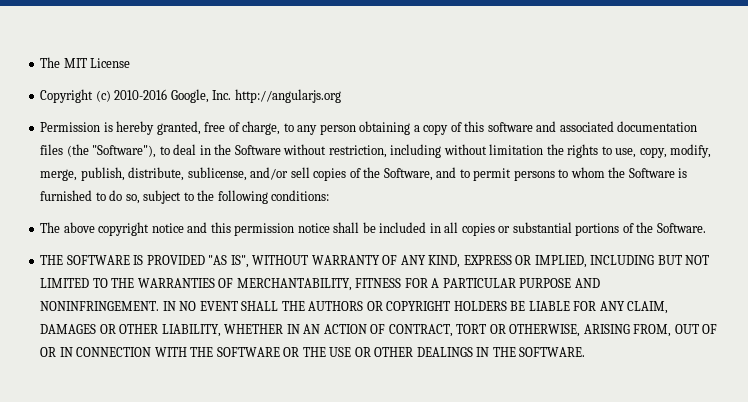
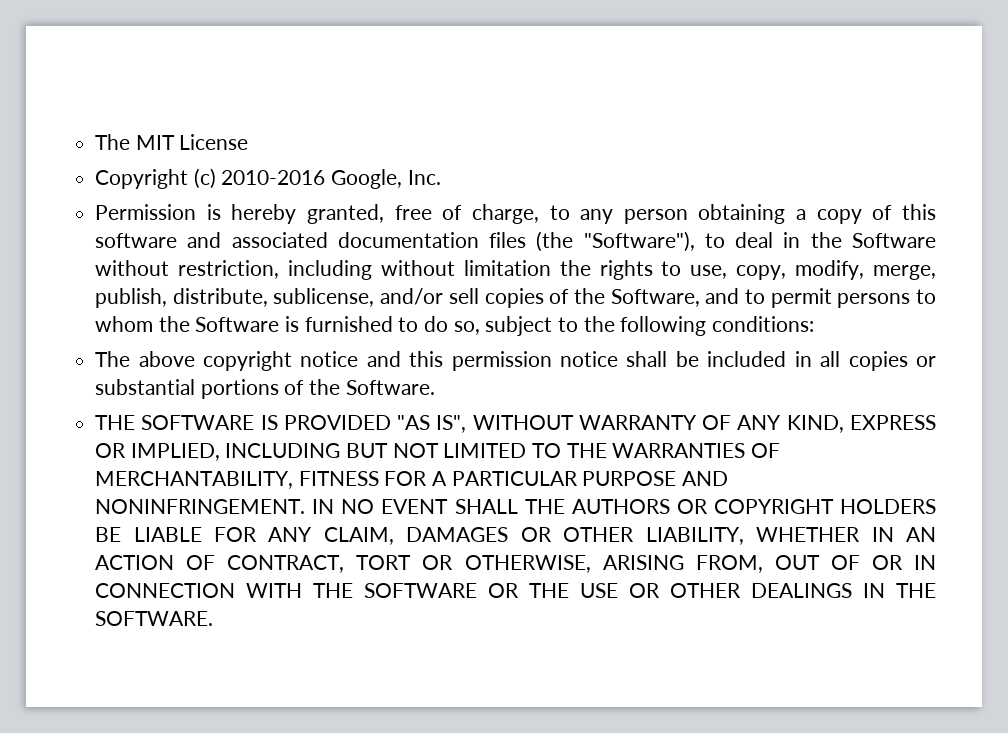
- Copyright (c) 2010-2016 Google, Inc. http://angularjs.org
+ Copyright (c) 2010-2016 Google, Inc.

